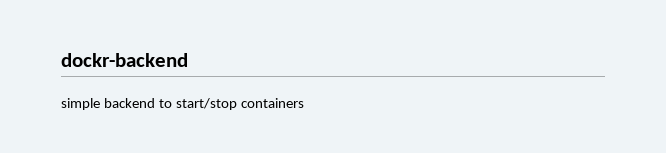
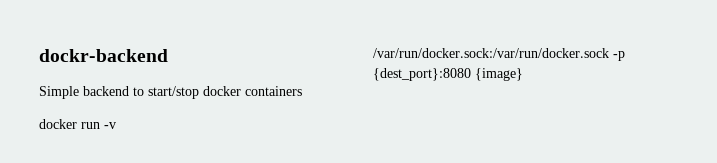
- simple backend to start/stop containers
+ Simple backend to start/stop docker containers
+ docker run -v /var/run/docker.sock:/var/run/docker.sock -p {dest_port}:8080 {image}

